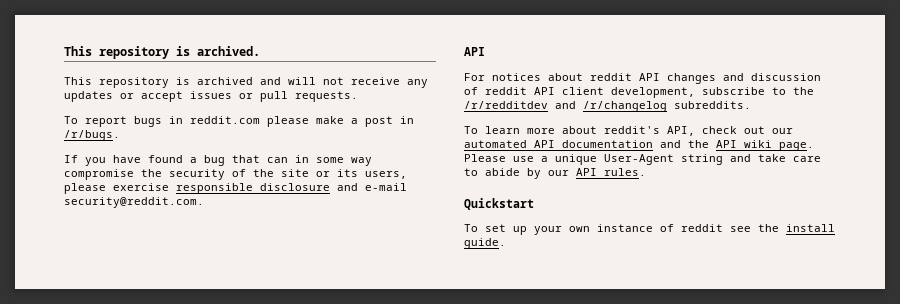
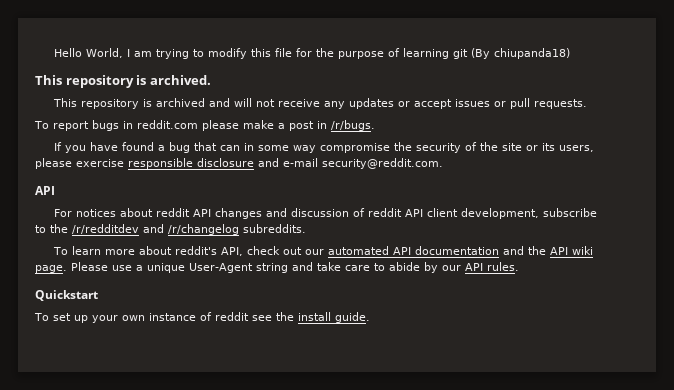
+ Hello World, I am trying to modify this file for the purpose of learning git (By chiupanda18)

